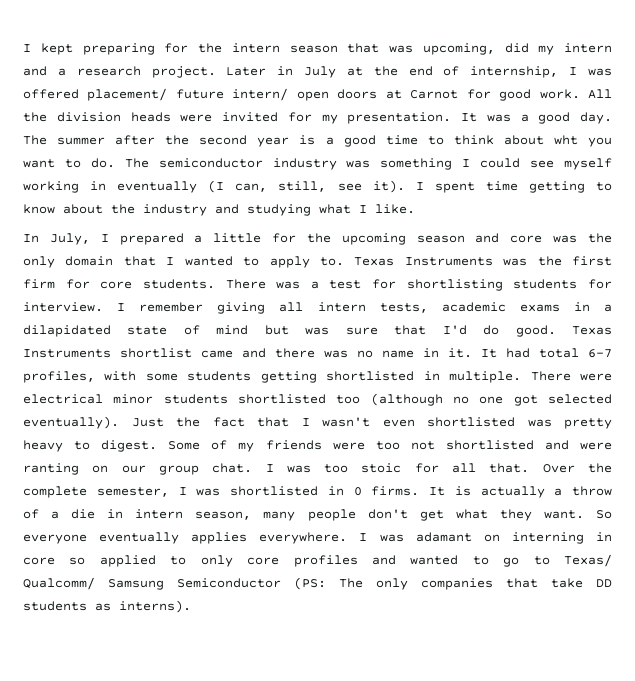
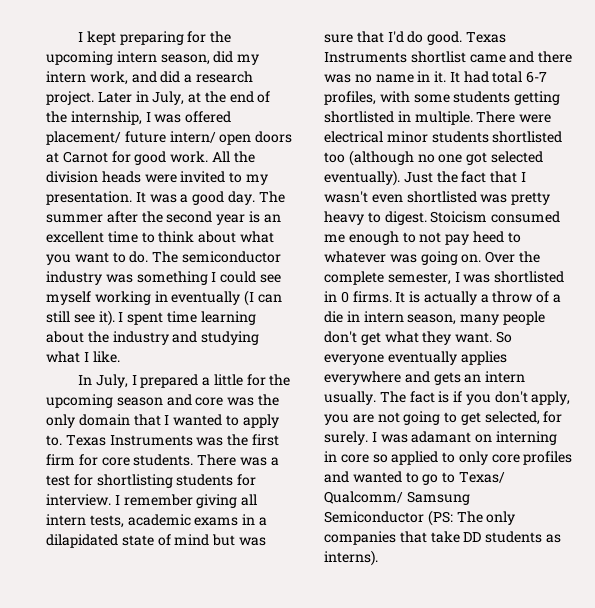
- I kept preparing for the intern season that was upcoming, did my intern and a research project.
+ I kept preparing for the upcoming intern season, did my intern work, and did a research project.
- Later in July at the end of internship, I was offered placement/ future intern/ open doors at Carnot for good work.
+ Later in July, at the end of the internship, I was offered placement/ future intern/ open doors at Carnot for good work.
- All the division heads were invited for my presentation.
+ All the division heads were invited to my presentation.
- The summer after the second year is a good time to think about wht you want to do.
+ The summer after the second year is an excellent time to think about what you want to do.
- The semiconductor industry was something I could see myself working in eventually (I can, still, see it).
+ The semiconductor industry was something I could see myself working in eventually (I can still see it).
- I spent time getting to know about the industry and studying what I like.
+ I spent time learning about the industry and studying what I like.
- Some of my friends were too not shortlisted and were ranting on our group chat. I was too stoic for all that.
+ Stoicism consumed me enough to not pay heed to whatever was going on.
- So everyone eventually applies everywhere.
+ So everyone eventually applies everywhere and gets an intern usually. The fact is if you don't apply, you are not going to get selected, for surely.

